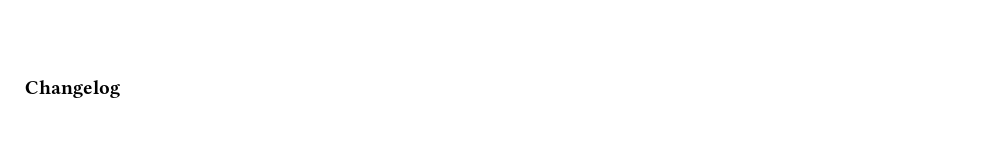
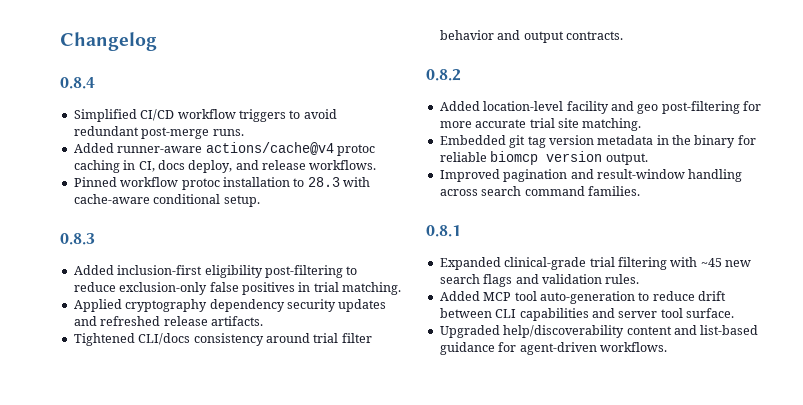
+ 0.8.4
+ Simplified CI/CD workflow triggers to avoid redundant post-merge runs.
+ Added runner-aware actions/cache@v4 protoc caching in CI, docs deploy, and release workflows.
+ Pinned workflow protoc installation to 28.3 with cache-aware conditional setup.
+ 0.8.3
+ Added inclusion-first eligibility post-filtering to reduce exclusion-only false positives in trial matching.
+ Applied cryptography dependency security updates and refreshed release artifacts.
+ Tightened CLI/docs consistency around trial filter behavior and output contracts.
+ 0.8.2
+ Added location-level facility and geo post-filtering for more accurate trial site matching.
+ Embedded git tag version metadata in the binary for reliable biomcp version output.
+ Improved pagination and result-window handling across search command families.
+ 0.8.1
+ Expanded clinical-grade trial filtering with ~45 new search flags and validation rules.
+ Added MCP tool auto-generation to reduce drift between CLI capabilities and server tool surface.
+ Upgraded help/discoverability content and list-based guidance for agent-driven workflows.

